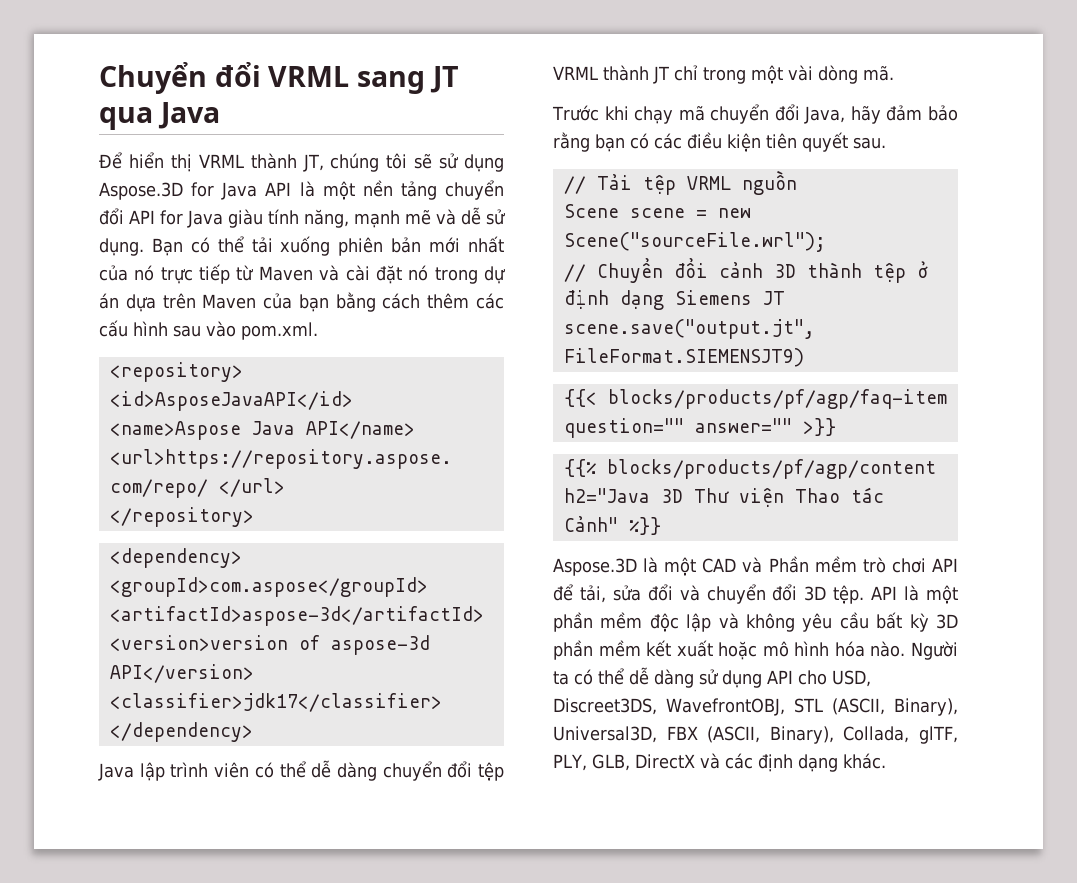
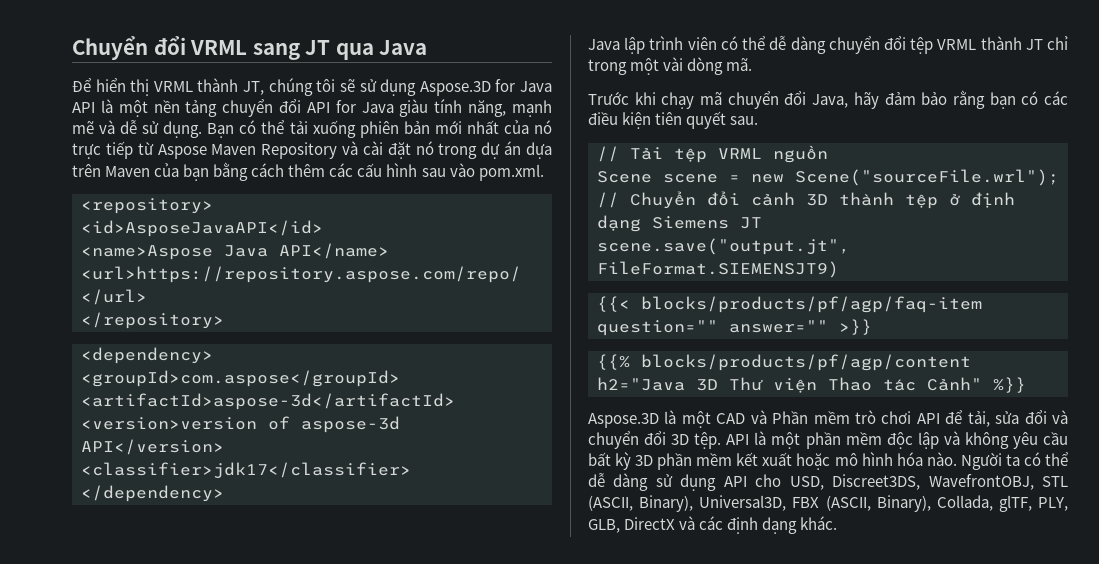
- Bạn có thể tải xuống phiên bản mới nhất của nó trực tiếp từ Maven và cài đặt nó trong dự án dựa trên Maven của bạn bằng cách thêm các cấu hình sau vào pom.xml.
+ Bạn có thể tải xuống phiên bản mới nhất của nó trực tiếp từ Aspose Maven Repository và cài đặt nó trong dự án dựa trên Maven của bạn bằng cách thêm các cấu hình sau vào pom.xml.

